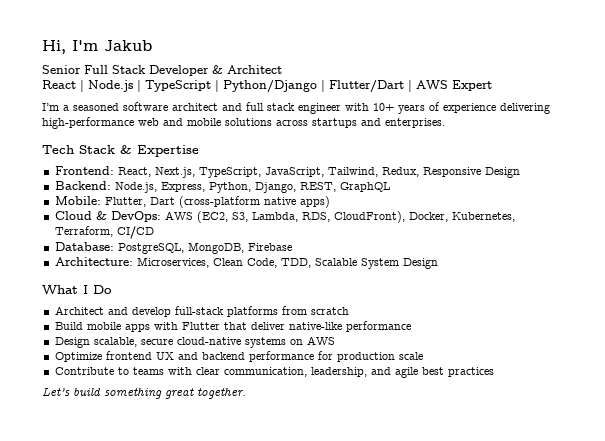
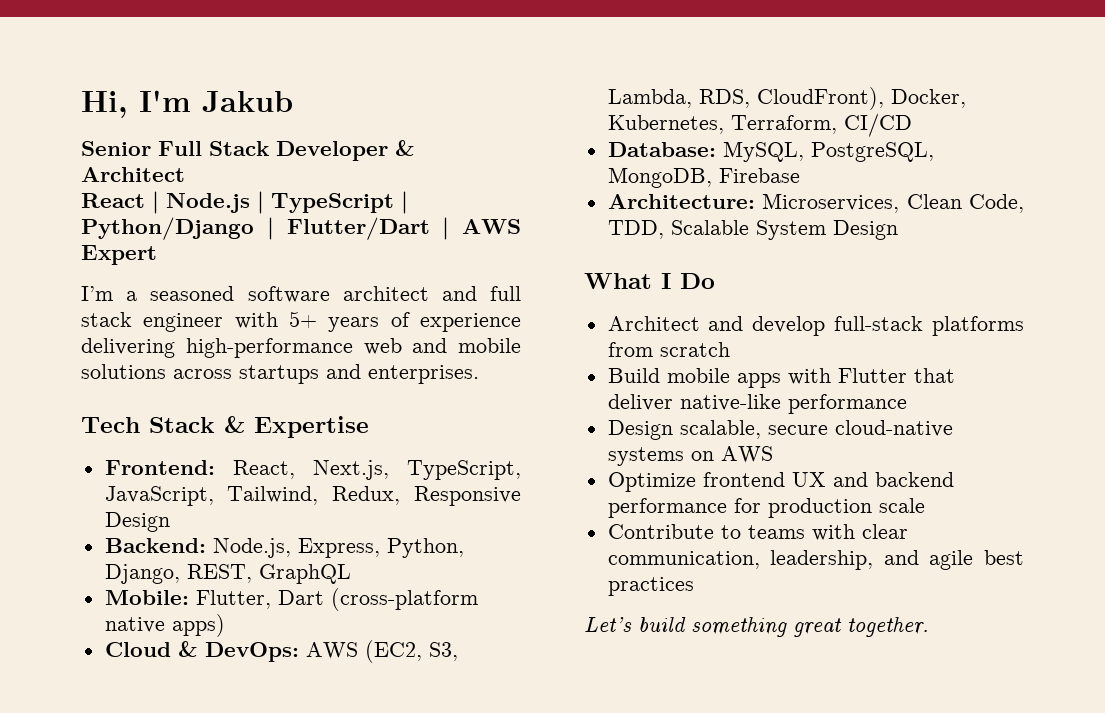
- I’m a seasoned software architect and full stack engineer with 10+ years of experience delivering high-performance web and mobile solutions across startups and enterprises.
+ I’m a seasoned software architect and full stack engineer with 5+ years of experience delivering high-performance web and mobile solutions across startups and enterprises.
- Database: PostgreSQL, MongoDB, Firebase
+ Database: MySQL, PostgreSQL, MongoDB, Firebase

